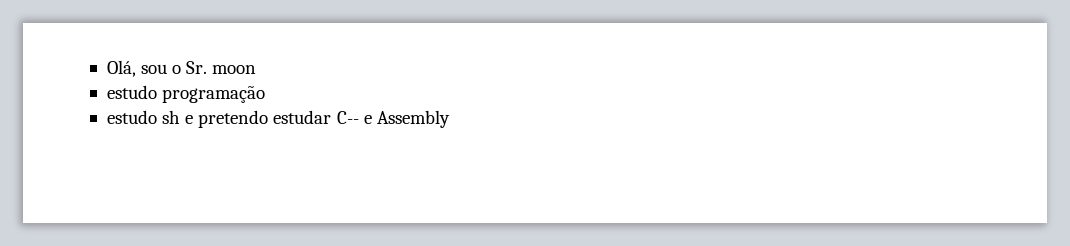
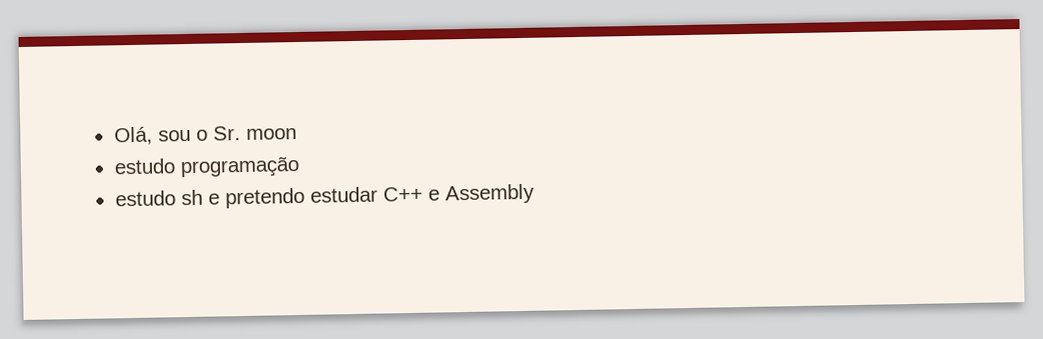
- estudo sh e pretendo estudar C-- e Assembly
+ estudo sh e pretendo estudar C++ e Assembly

